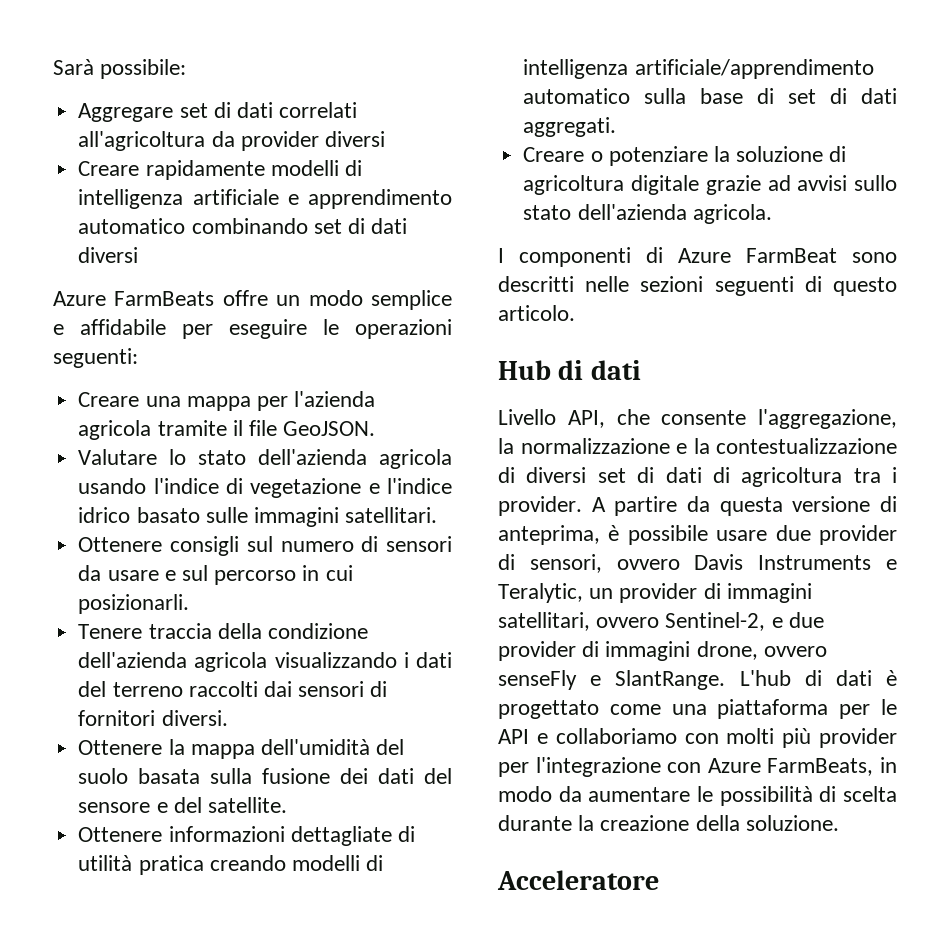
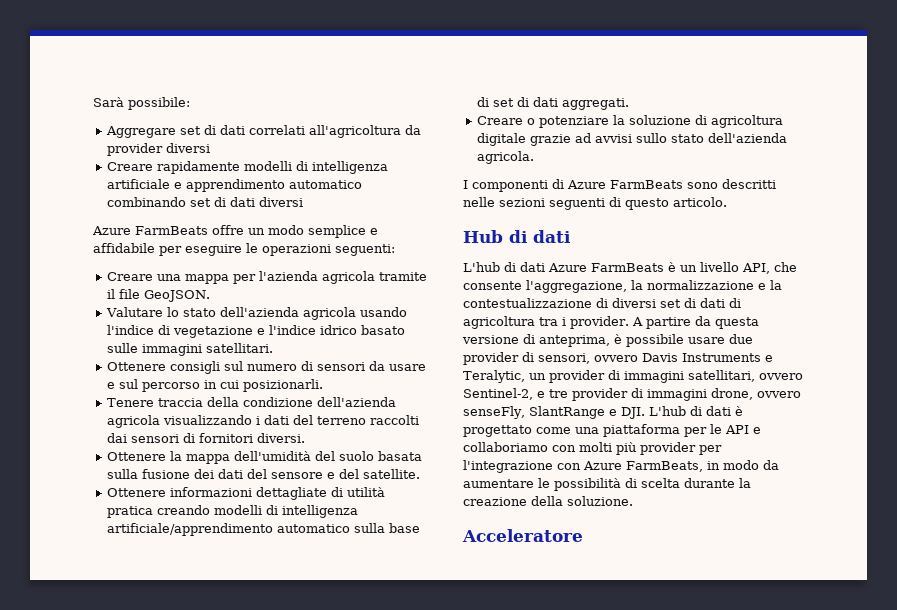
- I componenti di Azure FarmBeat sono descritti nelle sezioni seguenti di questo articolo.
+ I componenti di Azure FarmBeats sono descritti nelle sezioni seguenti di questo articolo.
- Livello API, che consente l'aggregazione, la normalizzazione e la contestualizzazione di diversi set di dati di agricoltura tra i provider.
+ L'hub di dati Azure FarmBeats è un livello API, che consente l'aggregazione, la normalizzazione e la contestualizzazione di diversi set di dati di agricoltura tra i provider.
- A partire da questa versione di anteprima, è possibile usare due provider di sensori, ovvero Davis Instruments e Teralytic, un provider di immagini satellitari, ovvero Sentinel-2, e due provider di immagini drone, ovvero senseFly e SlantRange. L'hub di dati è progettato come una piattaforma per le API e collaboriamo con molti più provider per l'integrazione con Azure FarmBeats, in modo da aumentare le possibilità di scelta durante la creazione della soluzione.
+ A partire da questa versione di anteprima, è possibile usare due provider di sensori, ovvero Davis Instruments e Teralytic, un provider di immagini satellitari, ovvero Sentinel-2, e tre provider di immagini drone, ovvero senseFly, SlantRange e DJI. L'hub di dati è progettato come una piattaforma per le API e collaboriamo con molti più provider per l'integrazione con Azure FarmBeats, in modo da aumentare le possibilità di scelta durante la creazione della soluzione.

